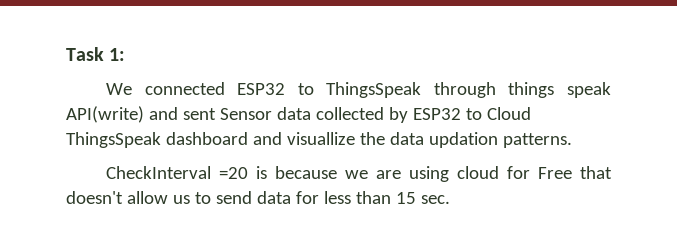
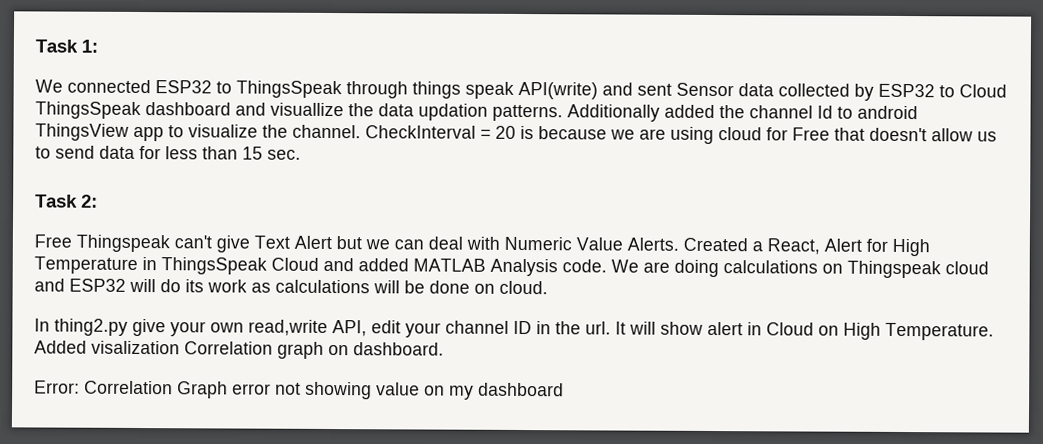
- We connected ESP32 to ThingsSpeak through things speak API(write) and sent Sensor data collected by ESP32 to Cloud ThingsSpeak dashboard and visuallize the data updation patterns.
- CheckInterval =20 is because we are using cloud for Free that doesn't allow us to send data for less than 15 sec.
+ We connected ESP32 to ThingsSpeak through things speak API(write) and sent Sensor data collected by ESP32 to Cloud ThingsSpeak dashboard and visuallize the data updation patterns. Additionally added the channel Id to android ThingsView app to visualize the channel. CheckInterval = 20 is because we are using cloud for Free that doesn't allow us to send data for less than 15 sec.
+ Task 2:
+ Free Thingspeak can't give Text Alert but we can deal with Numeric Value Alerts. Created a React, Alert for High Temperature in ThingsSpeak Cloud and added MATLAB Analysis code. We are doing calculations on Thingspeak cloud and ESP32 will do its work as calculations will be done on cloud.
+ In thing2.py give your own read,write API, edit your channel ID in the url. It will show alert in Cloud on High Temperature. Added visalization Correlation graph on dashboard.
+ Error: Correlation Graph error not showing value on my dashboard

